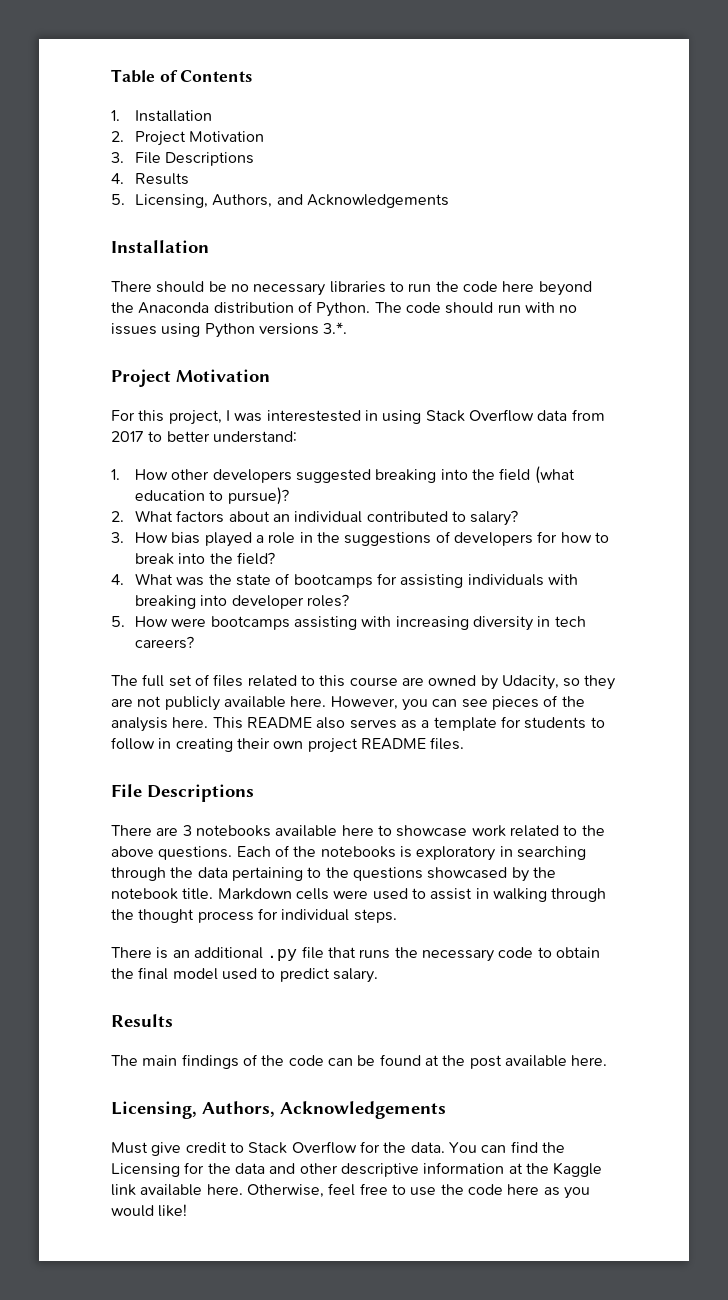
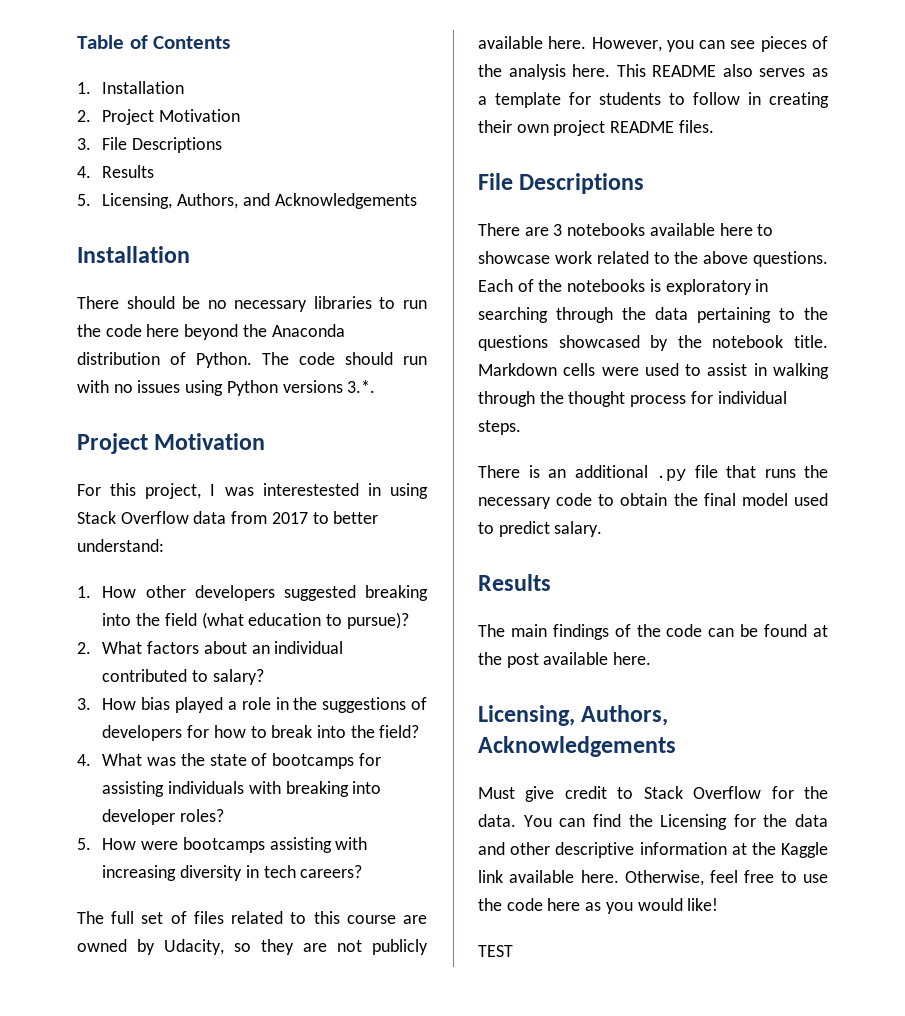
+ TEST

